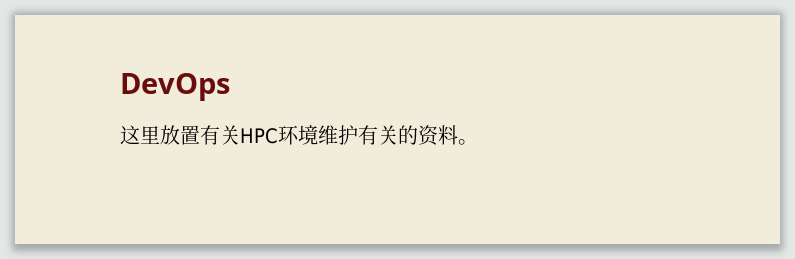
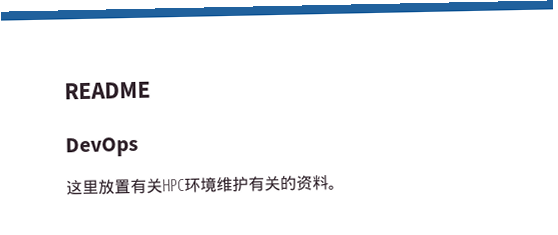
+ README

